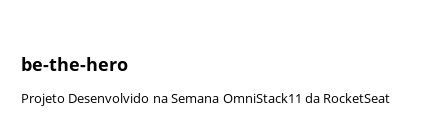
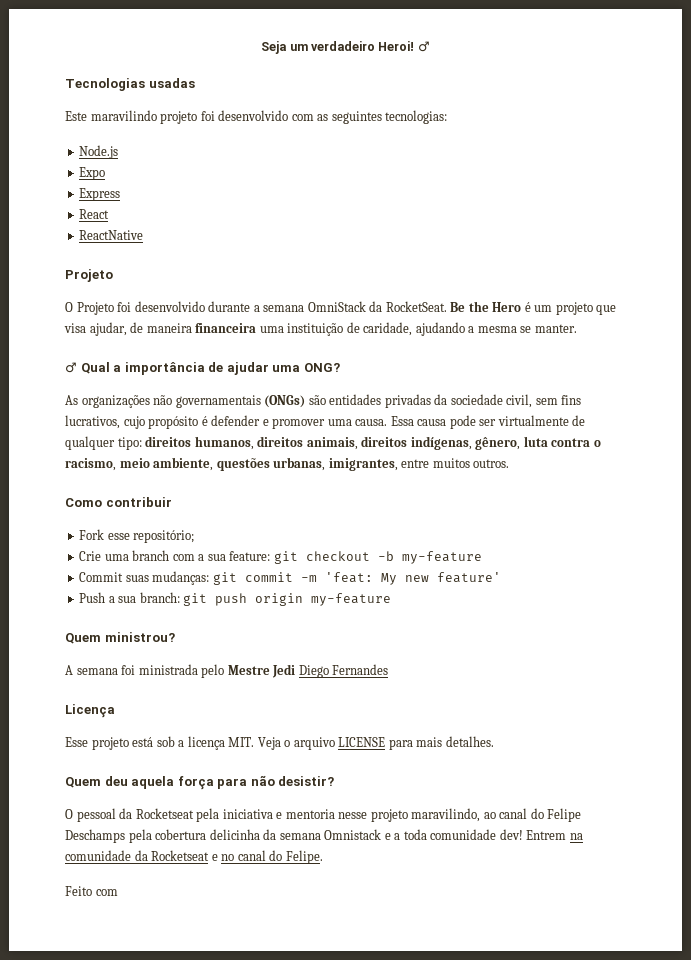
- be-the-hero
- Projeto Desenvolvido na Semana OmniStack11 da RocketSeat
+ Seja um verdadeiro Heroi! ♂
+ Tecnologias usadas
+ Este maravilindo projeto foi desenvolvido com as seguintes tecnologias:
+ Node.js
+ Expo
+ Express
+ React
+ ReactNative
+ Projeto
+ O Projeto foi desenvolvido durante a semana OmniStack da RocketSeat. Be the Hero é um projeto que visa ajudar, de maneira financeira uma instituição de caridade, ajudando a mesma se manter.
+ ♂ Qual a importância de ajudar uma ONG?
+ As organizações não governamentais (ONGs) são entidades privadas da sociedade civil, sem fins lucrativos, cujo propósito é defender e promover uma causa. Essa causa pode ser virtualmente de qualquer tipo: direitos humanos, direitos animais, direitos indígenas, gênero, luta contra o racismo, meio ambiente, questões urbanas, imigrantes, entre muitos outros.
+ Como contribuir
+ Fork esse repositório;
+ Crie uma branch com a sua feature: git checkout -b my-feature
+ Commit suas mudanças: git commit -m 'feat: My new feature'
+ Push a sua branch: git push origin my-feature
+ Quem ministrou?
+ A semana foi ministrada pelo Mestre Jedi Diego Fernandes
+ Licença
+ Esse projeto está sob a licença MIT. Veja o arquivo LICENSE para mais detalhes.
+ Quem deu aquela força para não desistir?
+ O pessoal da Rocketseat pela iniciativa e mentoria nesse projeto maravilindo, ao canal do Felipe Deschamps pela cobertura delicinha da semana Omnistack e a toda comunidade dev! Entrem na comunidade da Rocketseat e no canal do Felipe.
+ Feito com

